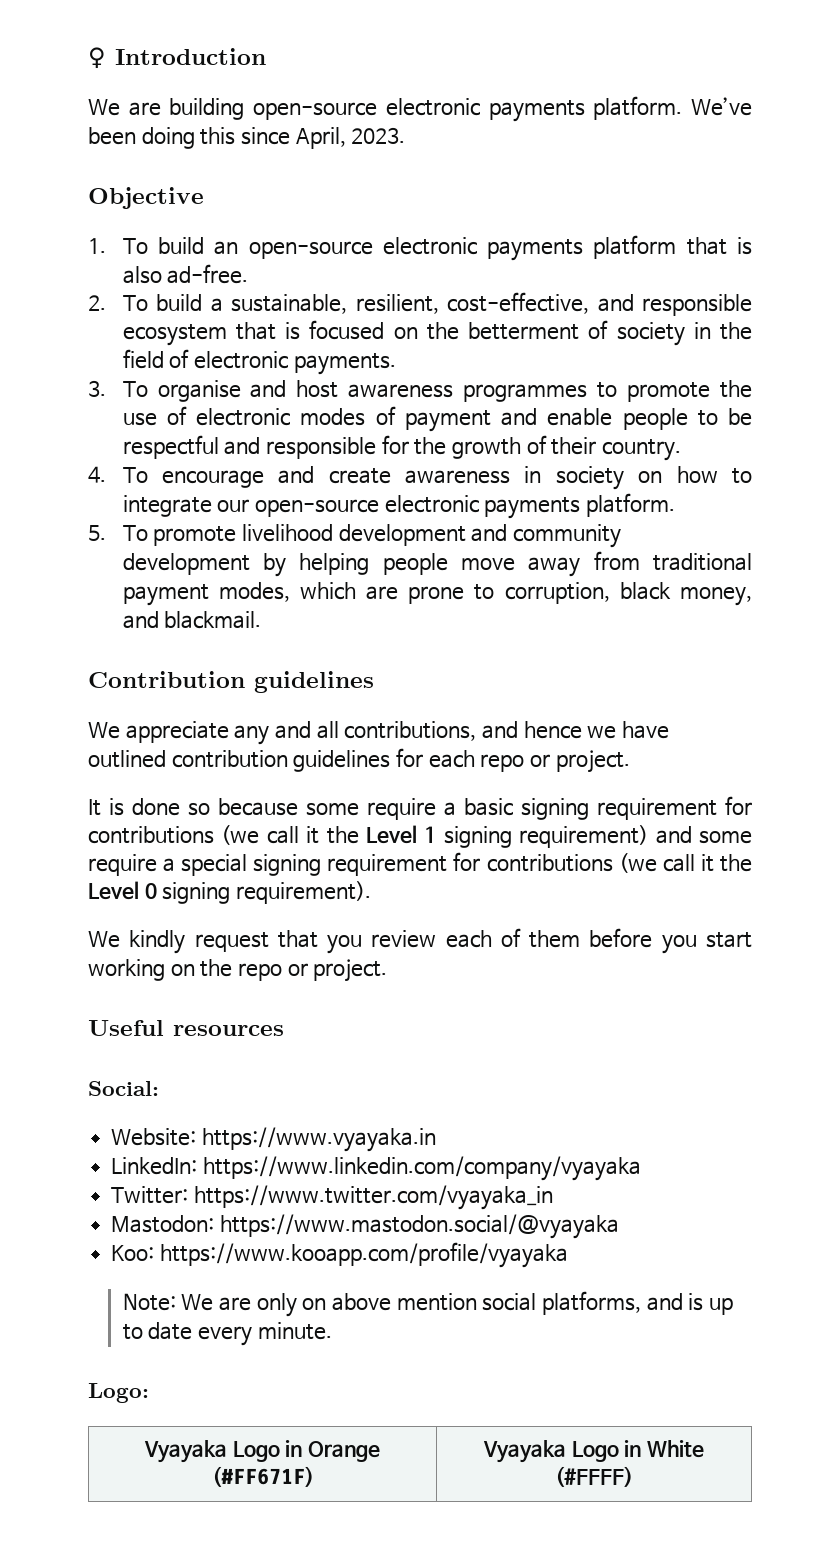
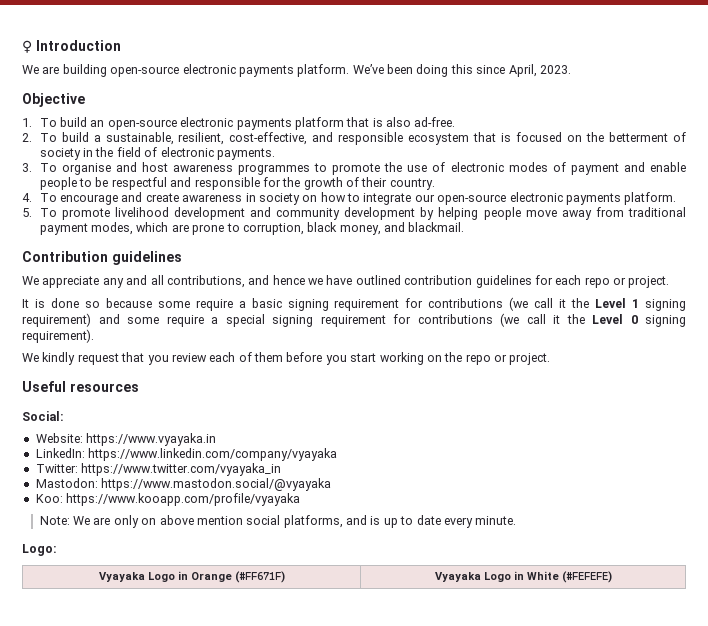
- Vyayaka Logo in Orange (#FF671F) | Vyayaka Logo in White (#FFFF)
+ Vyayaka Logo in Orange (#FF671F) | Vyayaka Logo in White (#FEFEFE)

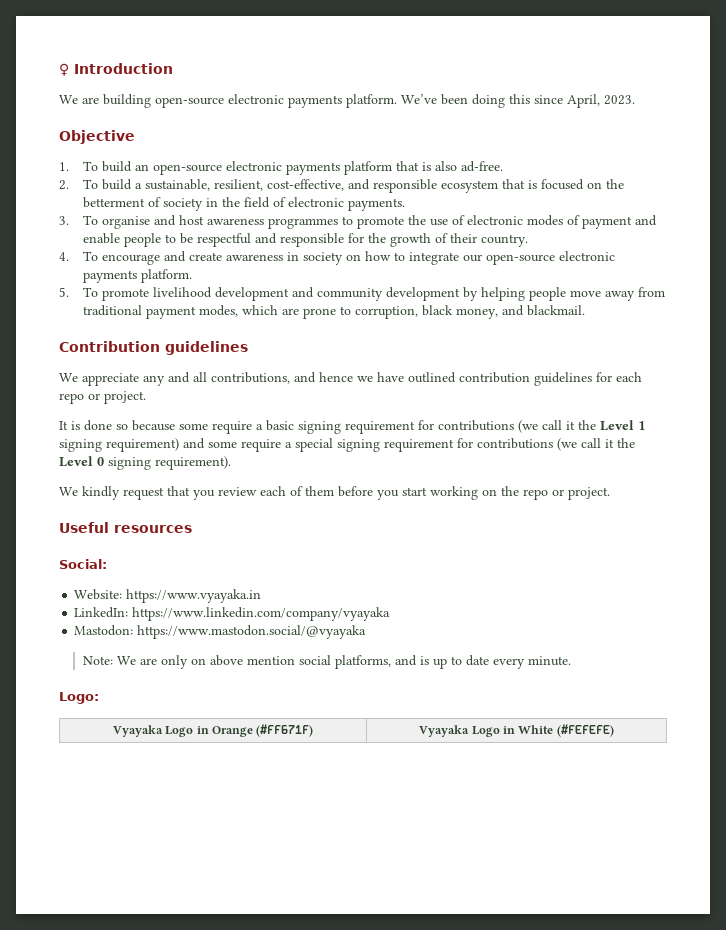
- Twitter: https://www.twitter.com/vyayaka_in
- Koo: https://www.kooapp.com/profile/vyayaka

